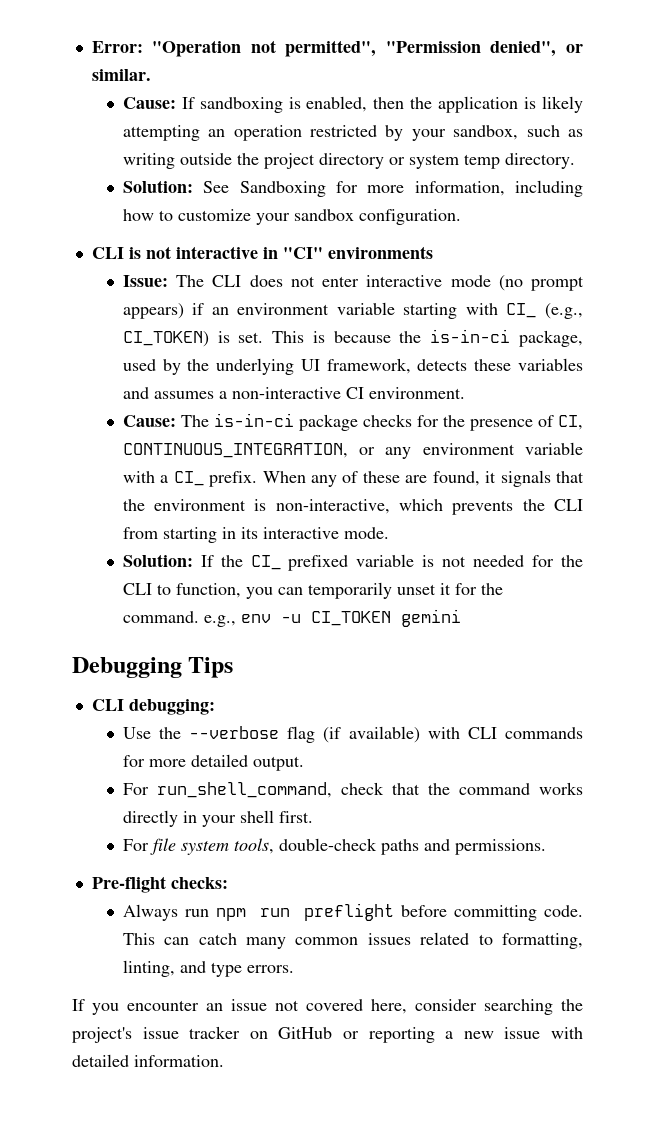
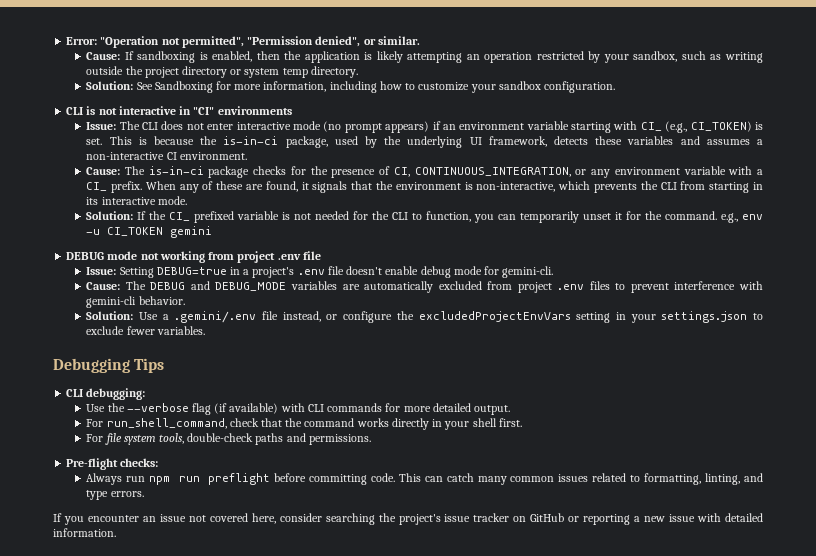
+ DEBUG mode not working from project .env file
+ Issue: Setting DEBUG=true in a project's .env file doesn't enable debug mode for gemini-cli.
+ Cause: The DEBUG and DEBUG_MODE variables are automatically excluded from project .env files to prevent interference with gemini-cli behavior.
+ Solution: Use a .gemini/.env file instead, or configure the excludedProjectEnvVars setting in your settings.json to exclude fewer variables.

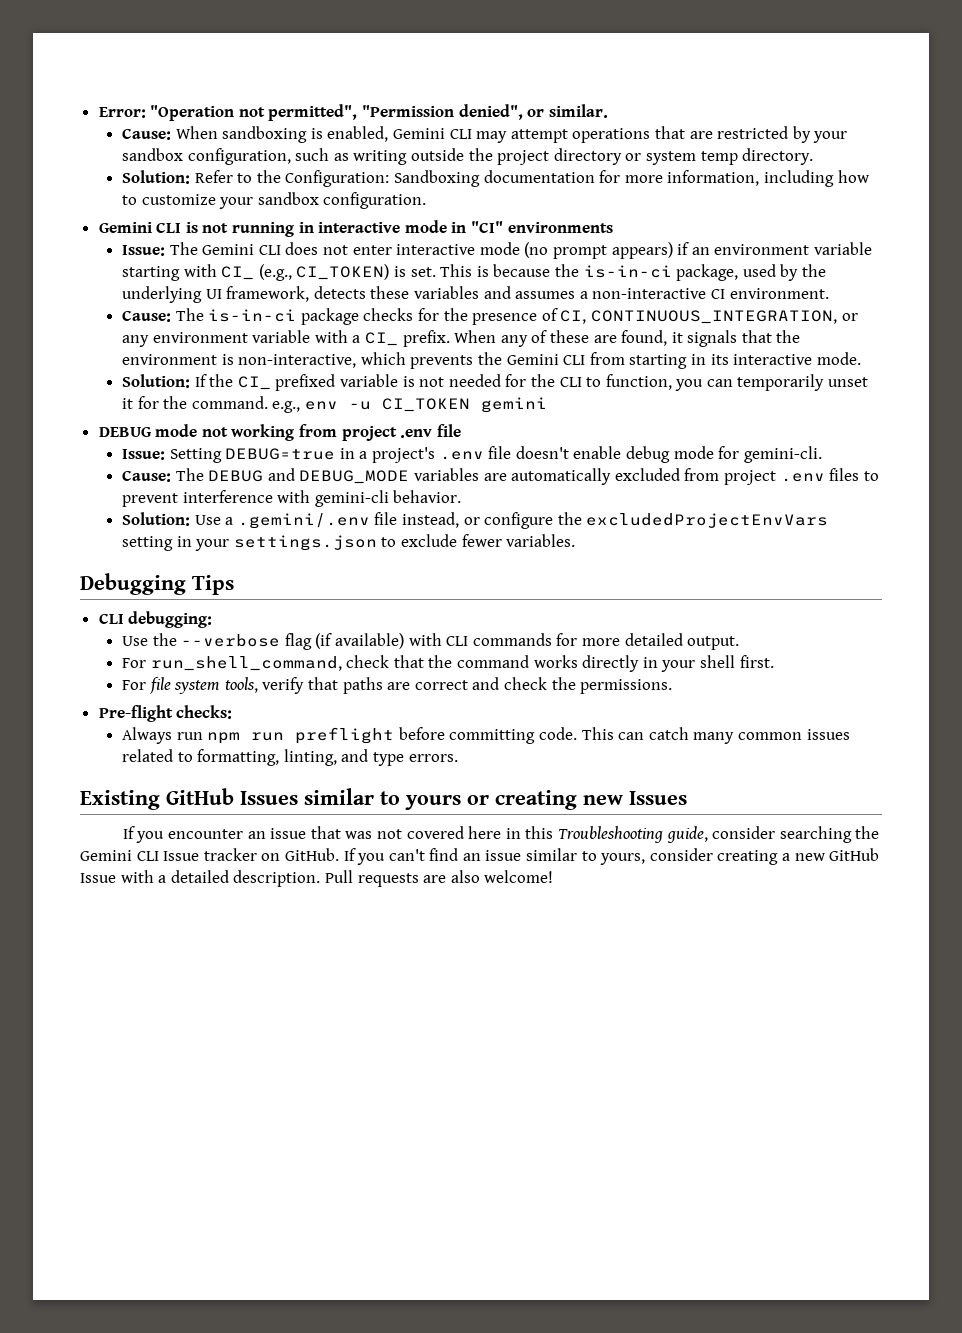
- Cause: If sandboxing is enabled, then the application is likely attempting an operation restricted by your sandbox, such as writing outside the project directory or system temp directory.
+ Cause: When sandboxing is enabled, Gemini CLI may attempt operations that are restricted by your sandbox configuration, such as writing outside the project directory or system temp directory.
- Solution: See Sandboxing for more information, including how to customize your sandbox configuration.
+ Solution: Refer to the Configuration: Sandboxing documentation for more information, including how to customize your sandbox configuration.
- CLI is not interactive in "CI" environments
+ Gemini CLI is not running in interactive mode in "CI" environments
- Issue: The CLI does not enter interactive mode (no prompt appears) if an environment variable starting with CI_ (e.g., CI_TOKEN) is set.
+ Issue: The Gemini CLI does not enter interactive mode (no prompt appears) if an environment variable starting with CI_ (e.g., CI_TOKEN) is set.
- When any of these are found, it signals that the environment is non-interactive, which prevents the CLI from starting in its interactive mode.
+ When any of these are found, it signals that the environment is non-interactive, which prevents the Gemini CLI from starting in its interactive mode.
- For file system tools, double-check paths and permissions.
+ For file system tools, verify that paths are correct and check the permissions.
+ Existing GitHub Issues similar to yours or creating new Issues
- If you encounter an issue not covered here, consider searching the project's issue tracker on GitHub or reporting a new issue with detailed information.
+ If you encounter an issue that was not covered here in this Troubleshooting guide, consider searching the Gemini CLI Issue tracker on GitHub. If you can't find an issue similar to yours, consider creating a new GitHub Issue with a detailed description. Pull requests are also welcome!

